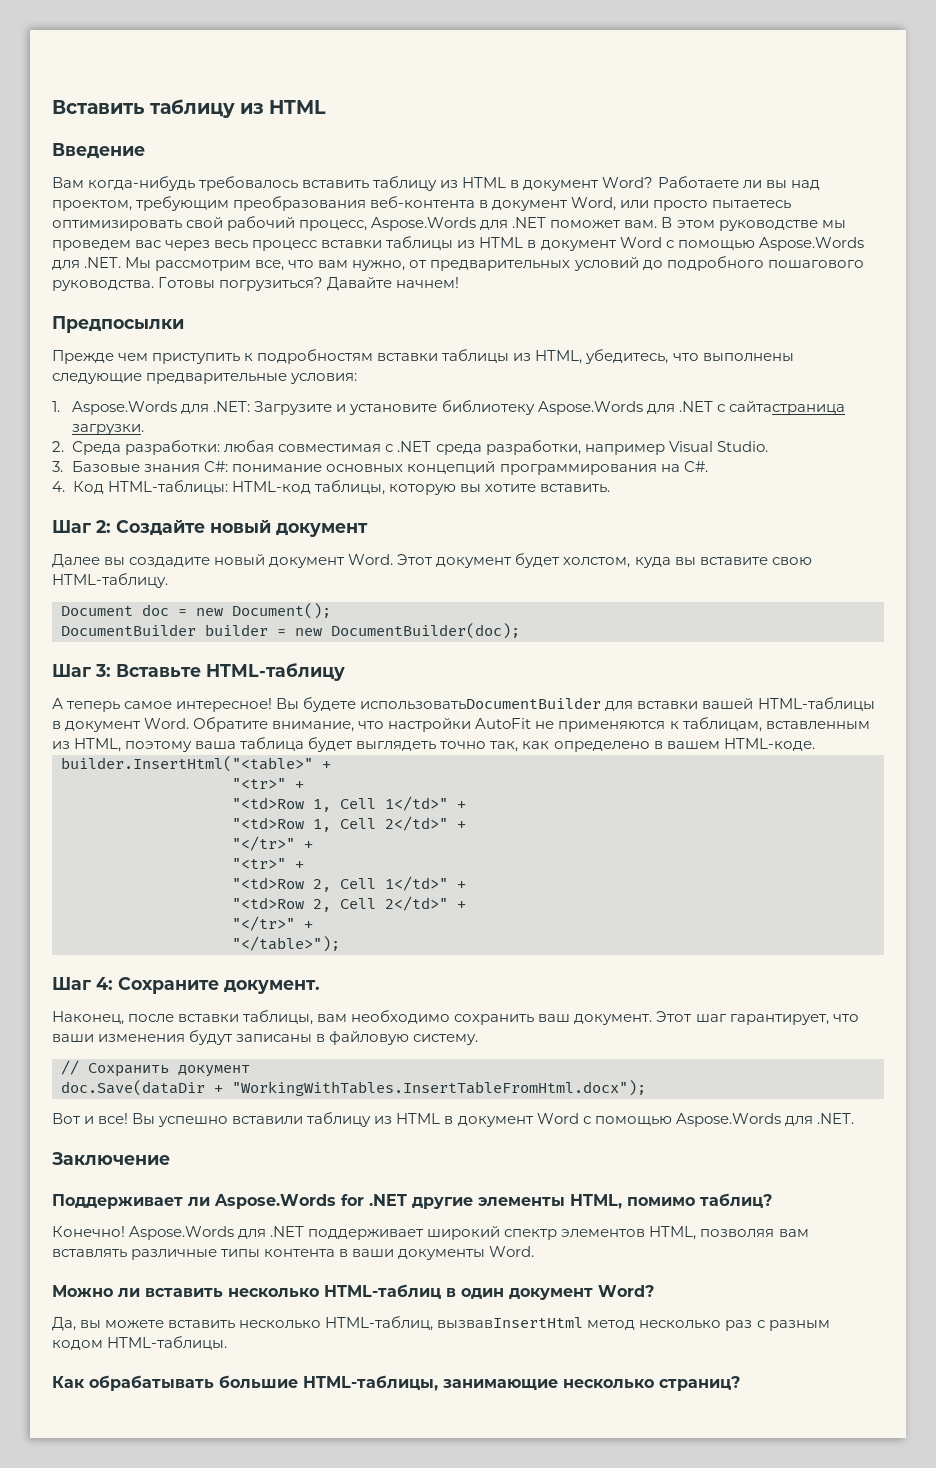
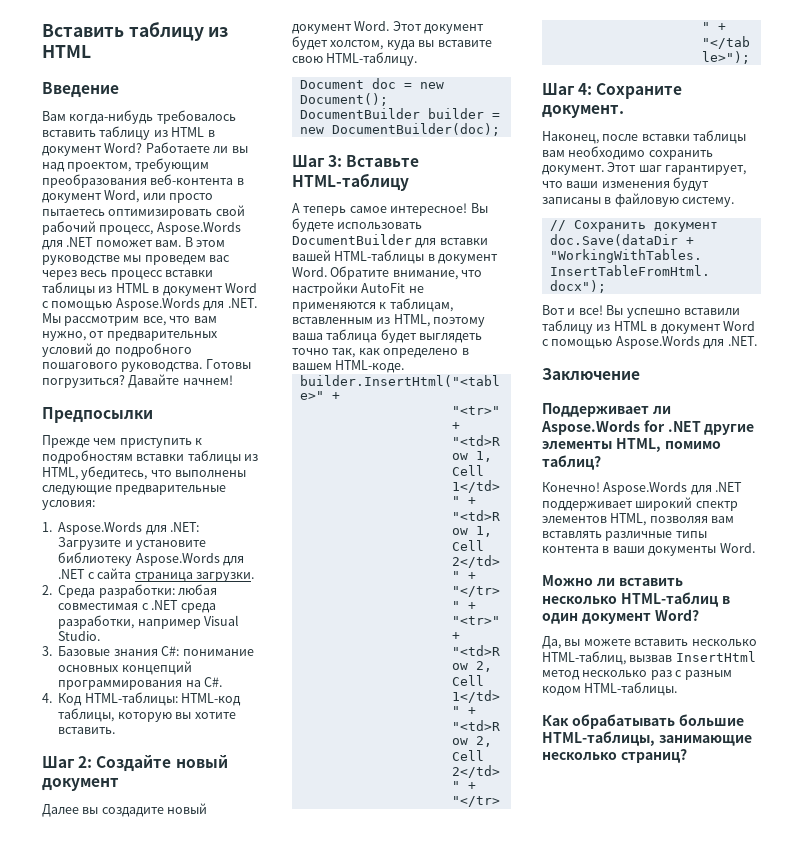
- 1. Aspose.Words для .NET: Загрузите и установите библиотеку Aspose.Words для .NET с сайтастраница загрузки.
+ 1. Aspose.Words для .NET: Загрузите и установите библиотеку Aspose.Words для .NET с сайта страница загрузки.
- Вы будете использоватьDocumentBuilder для вставки вашей HTML-таблицы в документ Word.
+ Вы будете использовать DocumentBuilder для вставки вашей HTML-таблицы в документ Word.
- Наконец, после вставки таблицы, вам необходимо сохранить ваш документ.
+ Наконец, после вставки таблицы вам необходимо сохранить документ.
- Да, вы можете вставить несколько HTML-таблиц, вызвавInsertHtml метод несколько раз с разным кодом HTML-таблицы.
+ Да, вы можете вставить несколько HTML-таблиц, вызвав InsertHtml метод несколько раз с разным кодом HTML-таблицы.

